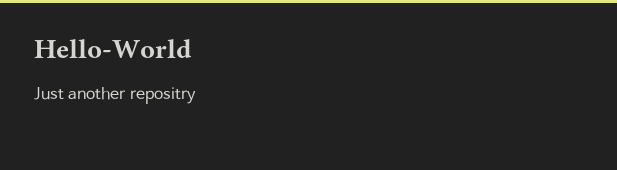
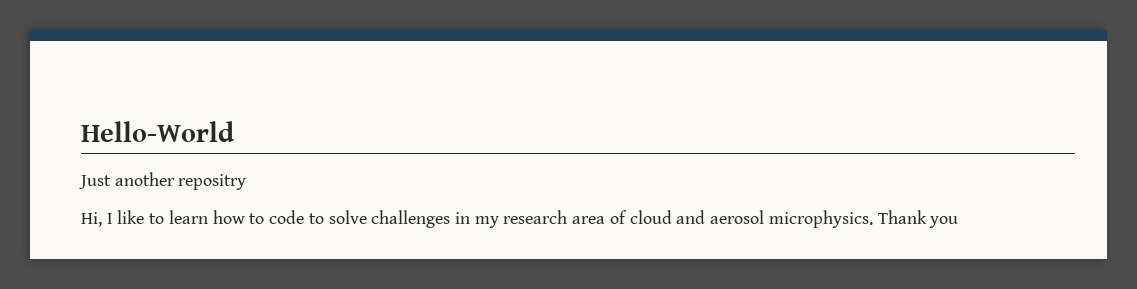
+ Hi, I like to learn how to code to solve challenges in my research area of cloud and aerosol microphysics. Thank you

